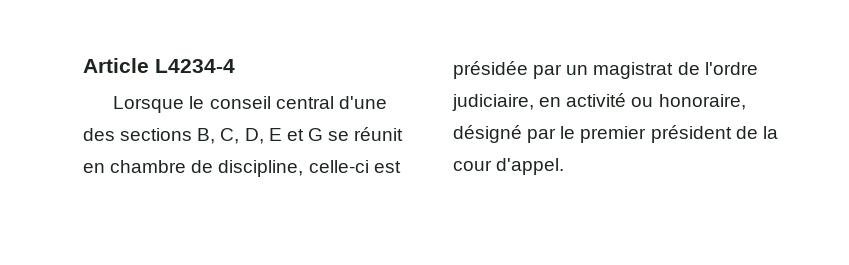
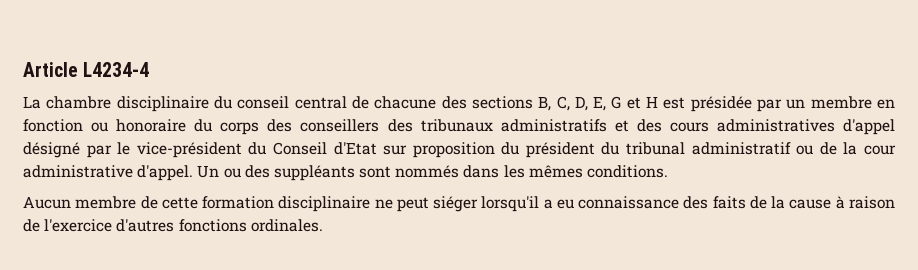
- Lorsque le conseil central d'une des sections B, C, D, E et G se réunit en chambre de discipline, celle-ci est présidée par un magistrat de l'ordre judiciaire, en activité ou honoraire, désigné par le premier président de la cour d'appel.
+ La chambre disciplinaire du conseil central de chacune des sections B, C, D, E, G et H est présidée par un membre en fonction ou honoraire du corps des conseillers des tribunaux administratifs et des cours administratives d'appel désigné par le vice-président du Conseil d'Etat sur proposition du président du tribunal administratif ou de la cour administrative d'appel. Un ou des suppléants sont nommés dans les mêmes conditions.
+ Aucun membre de cette formation disciplinaire ne peut siéger lorsqu'il a eu connaissance des faits de la cause à raison de l'exercice d'autres fonctions ordinales.

